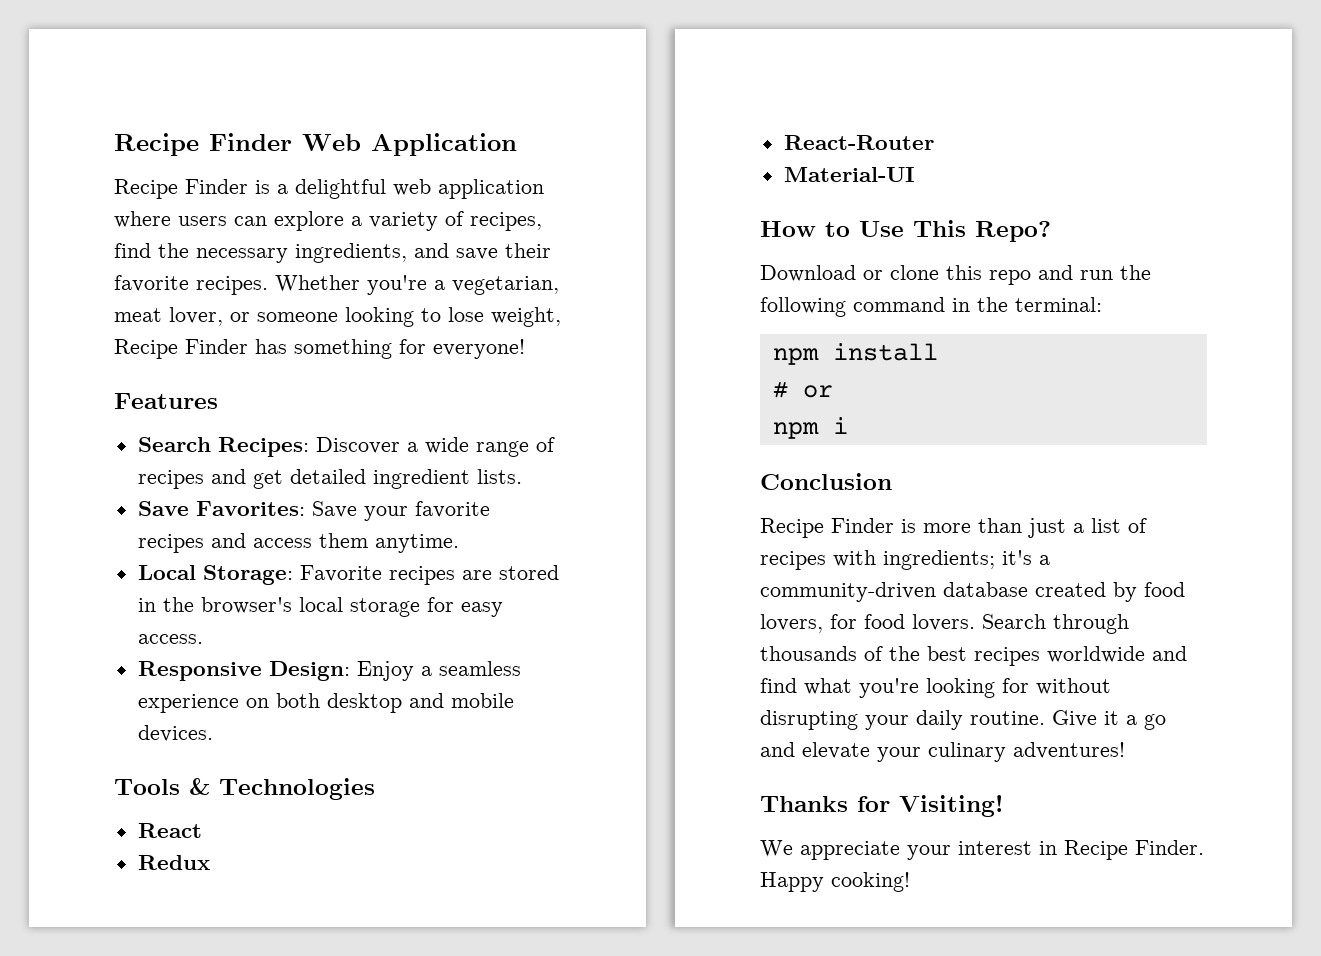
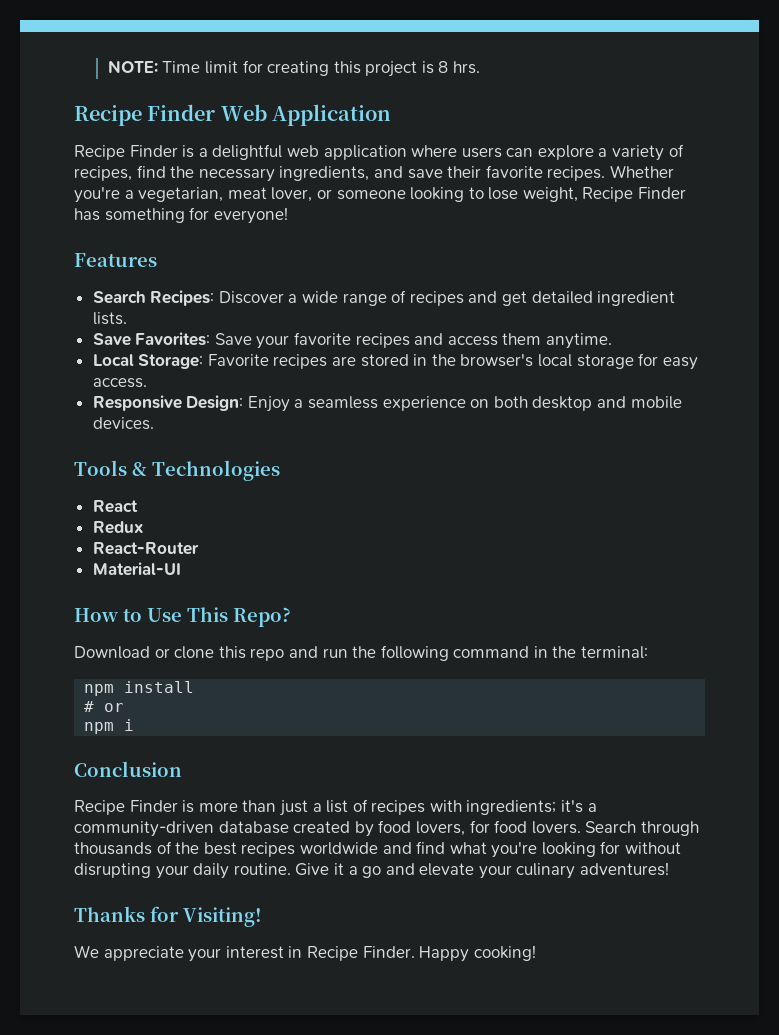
+ NOTE: Time limit for creating this project is 8 hrs.

